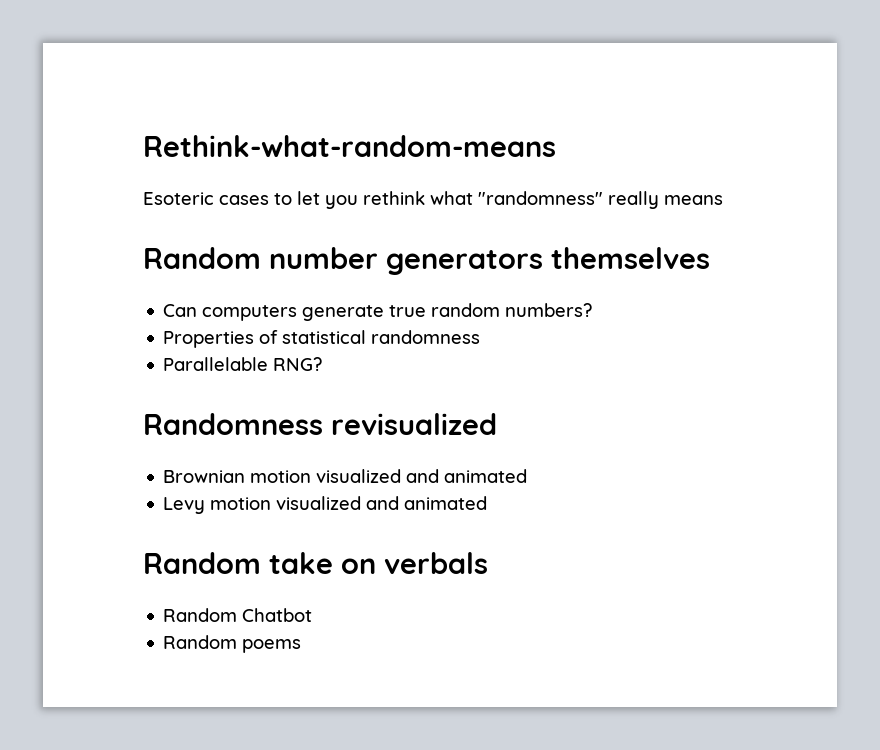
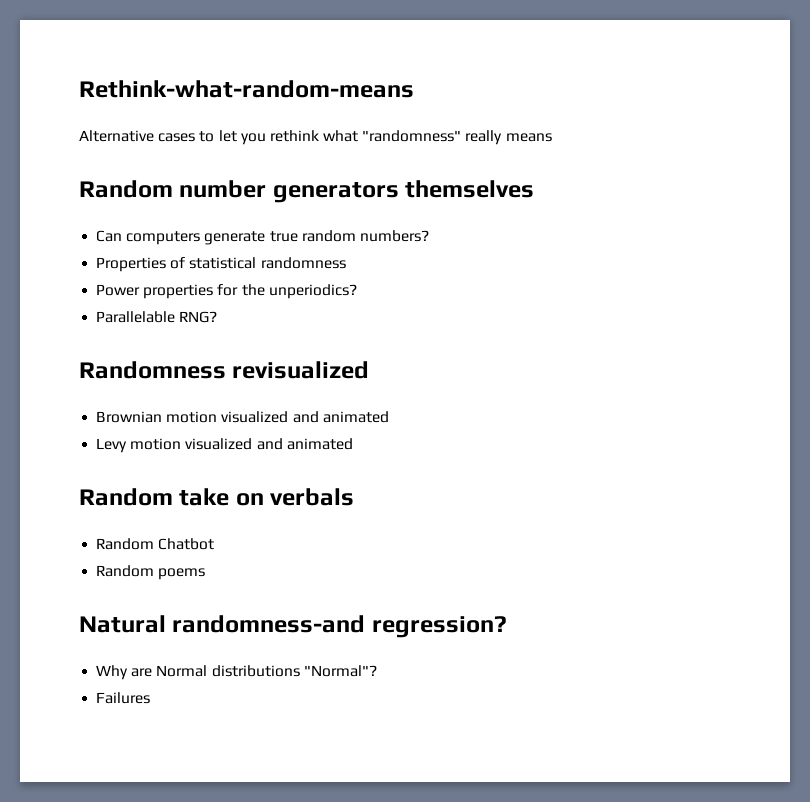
- Esoteric cases to let you rethink what "randomness" really means
+ Alternative cases to let you rethink what "randomness" really means
+ Power properties for the unperiodics?
+ Natural randomness-and regression?
+ Why are Normal distributions "Normal"?
+ Failures

